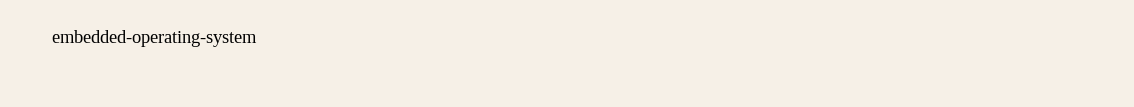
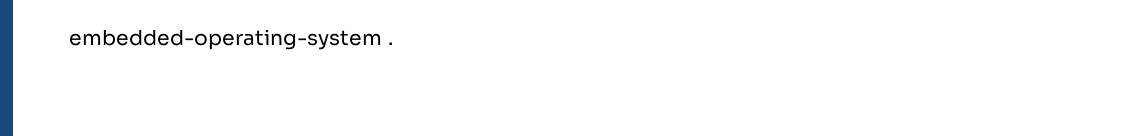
- embedded-operating-system
+ embedded-operating-system .

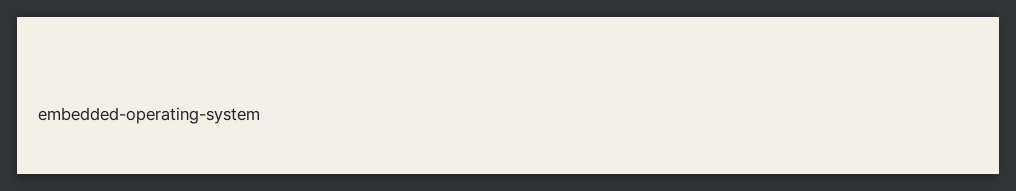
- embedded-operating-system .
+ embedded-operating-system

